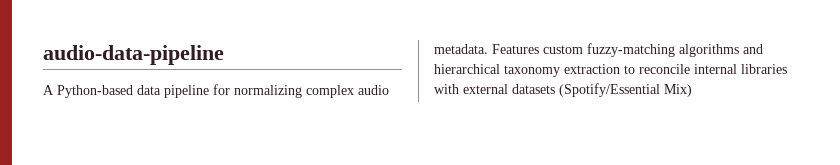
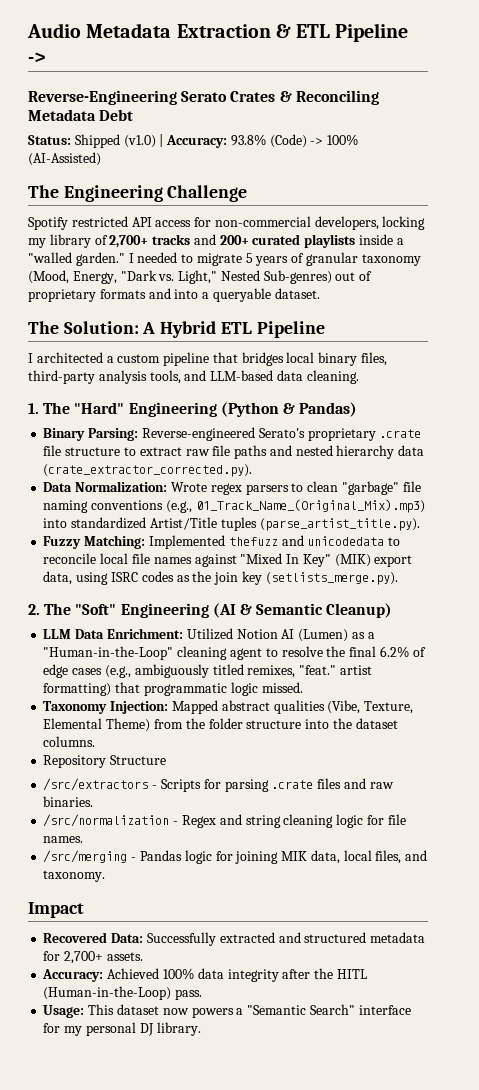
- audio-data-pipeline
- A Python-based data pipeline for normalizing complex audio metadata. Features custom fuzzy-matching algorithms and hierarchical taxonomy extraction to reconcile internal libraries with external datasets (Spotify/Essential Mix)
+ Audio Metadata Extraction & ETL Pipeline ->
+ Reverse-Engineering Serato Crates & Reconciling Metadata Debt
+ Status: Shipped (v1.0) | Accuracy: 93.8% (Code) -> 100% (AI-Assisted)
+ The Engineering Challenge
+ Spotify restricted API access for non-commercial developers, locking my library of 2,700+ tracks and 200+ curated playlists inside a "walled garden." I needed to migrate 5 years of granular taxonomy (Mood, Energy, "Dark vs. Light," Nested Sub-genres) out of proprietary formats and into a queryable dataset.
+ The Solution: A Hybrid ETL Pipeline
+ I architected a custom pipeline that bridges local binary files, third-party analysis tools, and LLM-based data cleaning.
+ 1. The "Hard" Engineering (Python & Pandas)
+ Binary Parsing: Reverse-engineered Serato's proprietary .crate file structure to extract raw file paths and nested hierarchy data (crate_extractor_corrected.py).
+ Data Normalization: Wrote regex parsers to clean "garbage" file naming conventions (e.g., 01_Track_Name_(Original_Mix).mp3) into standardized Artist/Title tuples (parse_artist_title.py).
+ Fuzzy Matching: Implemented thefuzz and unicodedata to reconcile local file names against "Mixed In Key" (MIK) export data, using ISRC codes as the join key (setlists_merge.py).
+ 2. The "Soft" Engineering (AI & Semantic Cleanup)
+ LLM Data Enrichment: Utilized Notion AI (Lumen) as a "Human-in-the-Loop" cleaning agent to resolve the final 6.2% of edge cases (e.g., ambiguously titled remixes, "feat." artist formatting) that programmatic logic missed.
+ Taxonomy Injection: Mapped abstract qualities (Vibe, Texture, Elemental Theme) from the folder structure into the dataset columns.
+ Repository Structure
+ /src/extractors - Scripts for parsing .crate files and raw binaries.
+ /src/normalization - Regex and string cleaning logic for file names.
+ /src/merging - Pandas logic for joining MIK data, local files, and taxonomy.
+ Impact
+ Recovered Data: Successfully extracted and structured metadata for 2,700+ assets.
+ Accuracy: Achieved 100% data integrity after the HITL (Human-in-the-Loop) pass.
+ Usage: This dataset now powers a "Semantic Search" interface for my personal DJ library.

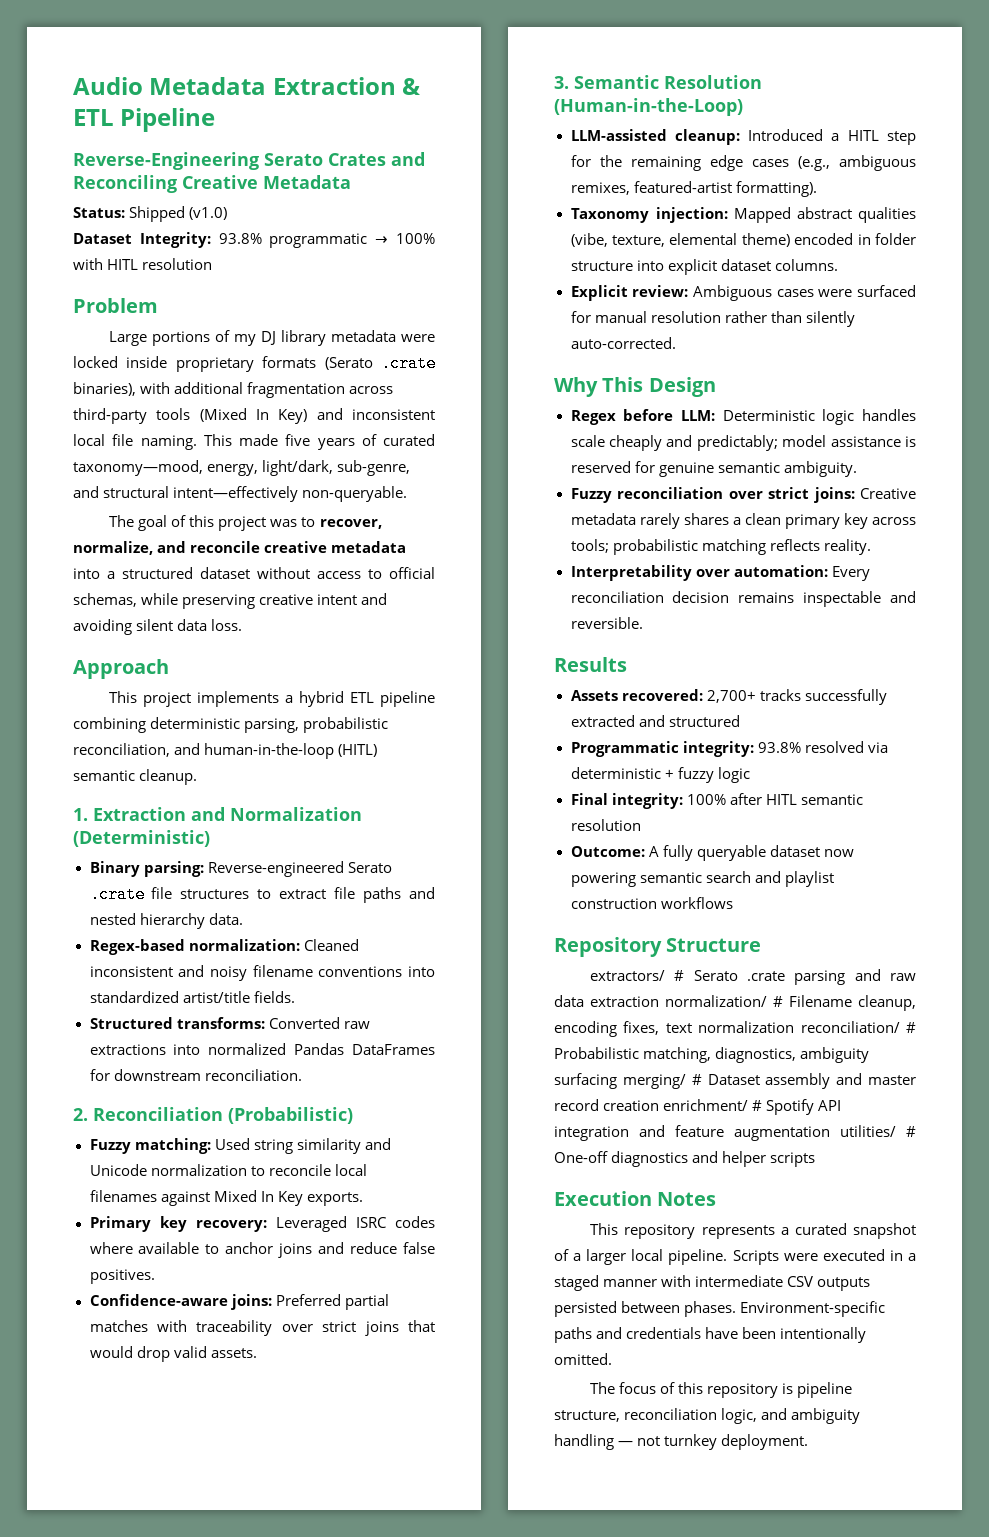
- Audio Metadata Extraction & ETL Pipeline ->
+ Audio Metadata Extraction & ETL Pipeline
- Reverse-Engineering Serato Crates & Reconciling Metadata Debt
+ Reverse-Engineering Serato Crates and Reconciling Creative Metadata
- Status: Shipped (v1.0) | Accuracy: 93.8% (Code) -> 100% (AI-Assisted)
- The Engineering Challenge
- Spotify restricted API access for non-commercial developers, locking my library of 2,700+ tracks and 200+ curated playlists inside a "walled garden." I needed to migrate 5 years of granular taxonomy (Mood, Energy, "Dark vs. Light," Nested Sub-genres) out of proprietary formats and into a queryable dataset.
- The Solution: A Hybrid ETL Pipeline
- I architected a custom pipeline that bridges local binary files, third-party analysis tools, and LLM-based data cleaning.
- 1. The "Hard" Engineering (Python & Pandas)
- Binary Parsing: Reverse-engineered Serato's proprietary .crate file structure to extract raw file paths and nested hierarchy data (crate_extractor_corrected.py).
- Data Normalization: Wrote regex parsers to clean "garbage" file naming conventions (e.g., 01_Track_Name_(Original_Mix).mp3) into standardized Artist/Title tuples (parse_artist_title.py).
- Fuzzy Matching: Implemented thefuzz and unicodedata to reconcile local file names against "Mixed In Key" (MIK) export data, using ISRC codes as the join key (setlists_merge.py).
- 2. The "Soft" Engineering (AI & Semantic Cleanup)
- LLM Data Enrichment: Utilized Notion AI (Lumen) as a "Human-in-the-Loop" cleaning agent to resolve the final 6.2% of edge cases (e.g., ambiguously titled remixes, "feat." artist formatting) that programmatic logic missed.
+ Status: Shipped (v1.0)
+ Dataset Integrity: 93.8% programmatic → 100% with HITL resolution
+ Problem
+ Large portions of my DJ library metadata were locked inside proprietary formats (Serato .crate binaries), with additional fragmentation across third-party tools (Mixed In Key) and inconsistent local file naming. This made five years of curated taxonomy—mood, energy, light/dark, sub-genre, and structural intent—effectively non-queryable.
+ The goal of this project was to recover, normalize, and reconcile creative metadata into a structured dataset without access to official schemas, while preserving creative intent and avoiding silent data loss.
+ Approach
+ This project implements a hybrid ETL pipeline combining deterministic parsing, probabilistic reconciliation, and human-in-the-loop (HITL) semantic cleanup.
+ 1. Extraction and Normalization (Deterministic)
+ Binary parsing: Reverse-engineered Serato .crate file structures to extract file paths and nested hierarchy data.
+ Regex-based normalization: Cleaned inconsistent and noisy filename conventions into standardized artist/title fields.
+ Structured transforms: Converted raw extractions into normalized Pandas DataFrames for downstream reconciliation.
+ 2. Reconciliation (Probabilistic)
+ Fuzzy matching: Used string similarity and Unicode normalization to reconcile local filenames against Mixed In Key exports.
+ Primary key recovery: Leveraged ISRC codes where available to anchor joins and reduce false positives.
+ Confidence-aware joins: Preferred partial matches with traceability over strict joins that would drop valid assets.
+ 3. Semantic Resolution (Human-in-the-Loop)
+ LLM-assisted cleanup: Introduced a HITL step for the remaining edge cases (e.g., ambiguous remixes, featured-artist formatting).
- Taxonomy Injection: Mapped abstract qualities (Vibe, Texture, Elemental Theme) from the folder structure into the dataset columns.
+ Taxonomy injection: Mapped abstract qualities (vibe, texture, elemental theme) encoded in folder structure into explicit dataset columns.
+ Explicit review: Ambiguous cases were surfaced for manual resolution rather than silently auto-corrected.
+ Why This Design
+ Regex before LLM: Deterministic logic handles scale cheaply and predictably; model assistance is reserved for genuine semantic ambiguity.
+ Fuzzy reconciliation over strict joins: Creative metadata rarely shares a clean primary key across tools; probabilistic matching reflects reality.
+ Interpretability over automation: Every reconciliation decision remains inspectable and reversible.
+ Results
+ Assets recovered: 2,700+ tracks successfully extracted and structured
+ Programmatic integrity: 93.8% resolved via deterministic + fuzzy logic
+ Final integrity: 100% after HITL semantic resolution
+ Outcome: A fully queryable dataset now powering semantic search and playlist construction workflows
  Repository Structure
- /src/extractors - Scripts for parsing .crate files and raw binaries.
- /src/normalization - Regex and string cleaning logic for file names.
- /src/merging - Pandas logic for joining MIK data, local files, and taxonomy.
- Impact
- Recovered Data: Successfully extracted and structured metadata for 2,700+ assets.
- Accuracy: Achieved 100% data integrity after the HITL (Human-in-the-Loop) pass.
- Usage: This dataset now powers a "Semantic Search" interface for my personal DJ library.
+ extractors/ # Serato .crate parsing and raw data extraction normalization/ # Filename cleanup, encoding fixes, text normalization reconciliation/ # Probabilistic matching, diagnostics, ambiguity surfacing merging/ # Dataset assembly and master record creation enrichment/ # Spotify API integration and feature augmentation utilities/ # One-off diagnostics and helper scripts
+ Execution Notes
+ This repository represents a curated snapshot of a larger local pipeline. Scripts were executed in a staged manner with intermediate CSV outputs persisted between phases. Environment-specific paths and credentials have been intentionally omitted.
+ The focus of this repository is pipeline structure, reconciliation logic, and ambiguity handling — not turnkey deployment.

